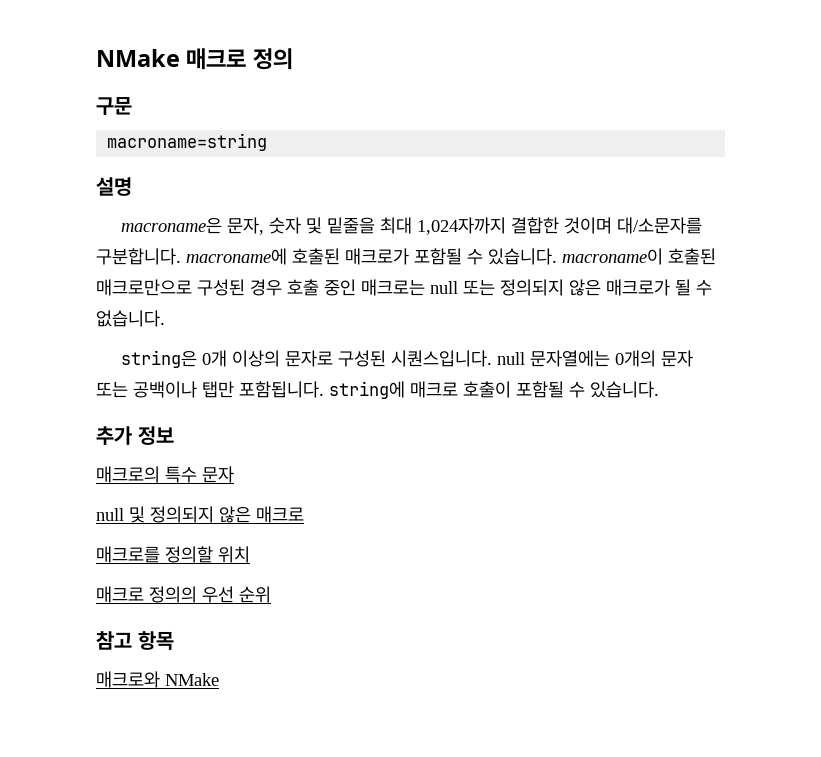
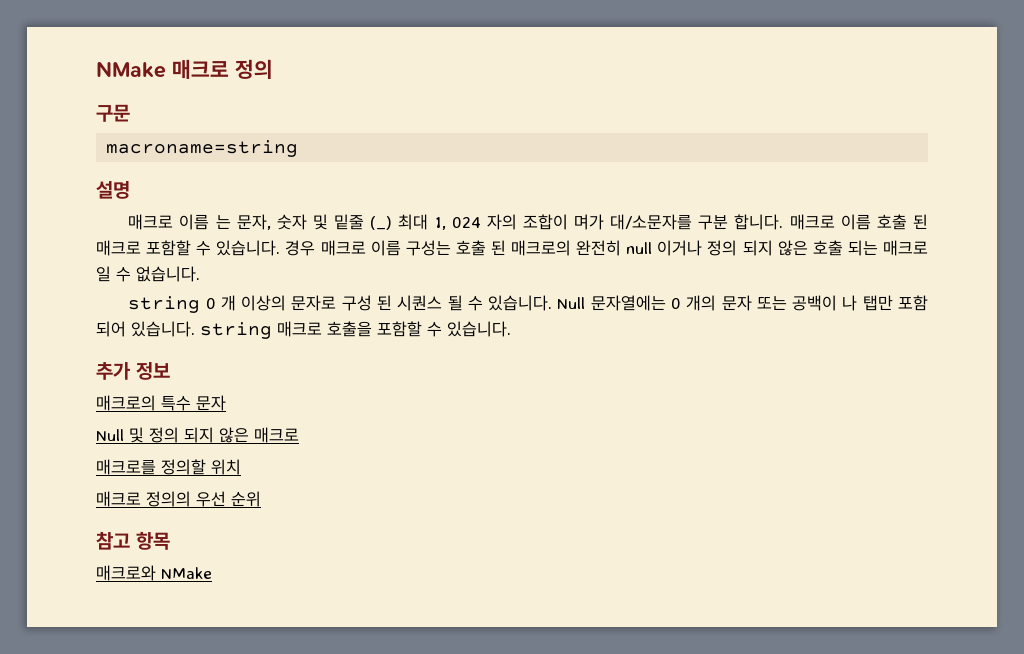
- macroname은 문자, 숫자 및 밑줄을 최대 1,024자까지 결합한 것이며 대/소문자를 구분합니다. macroname에 호출된 매크로가 포함될 수 있습니다. macroname이 호출된 매크로만으로 구성된 경우 호출 중인 매크로는 null 또는 정의되지 않은 매크로가 될 수 없습니다.
- string은 0개 이상의 문자로 구성된 시퀀스입니다. null 문자열에는 0개의 문자 또는 공백이나 탭만 포함됩니다. string에 매크로 호출이 포함될 수 있습니다.
+ 매크로 이름 는 문자, 숫자 및 밑줄 (_) 최대 1, 024 자의 조합이 며가 대/소문자를 구분 합니다. 매크로 이름 호출 된 매크로 포함할 수 있습니다. 경우 매크로 이름 구성는 호출 된 매크로의 완전히 null 이거나 정의 되지 않은 호출 되는 매크로 일 수 없습니다.
+ string 0 개 이상의 문자로 구성 된 시퀀스 될 수 있습니다. Null 문자열에는 0 개의 문자 또는 공백이 나 탭만 포함 되어 있습니다. string 매크로 호출을 포함할 수 있습니다.
- null 및 정의되지 않은 매크로
+ Null 및 정의 되지 않은 매크로

